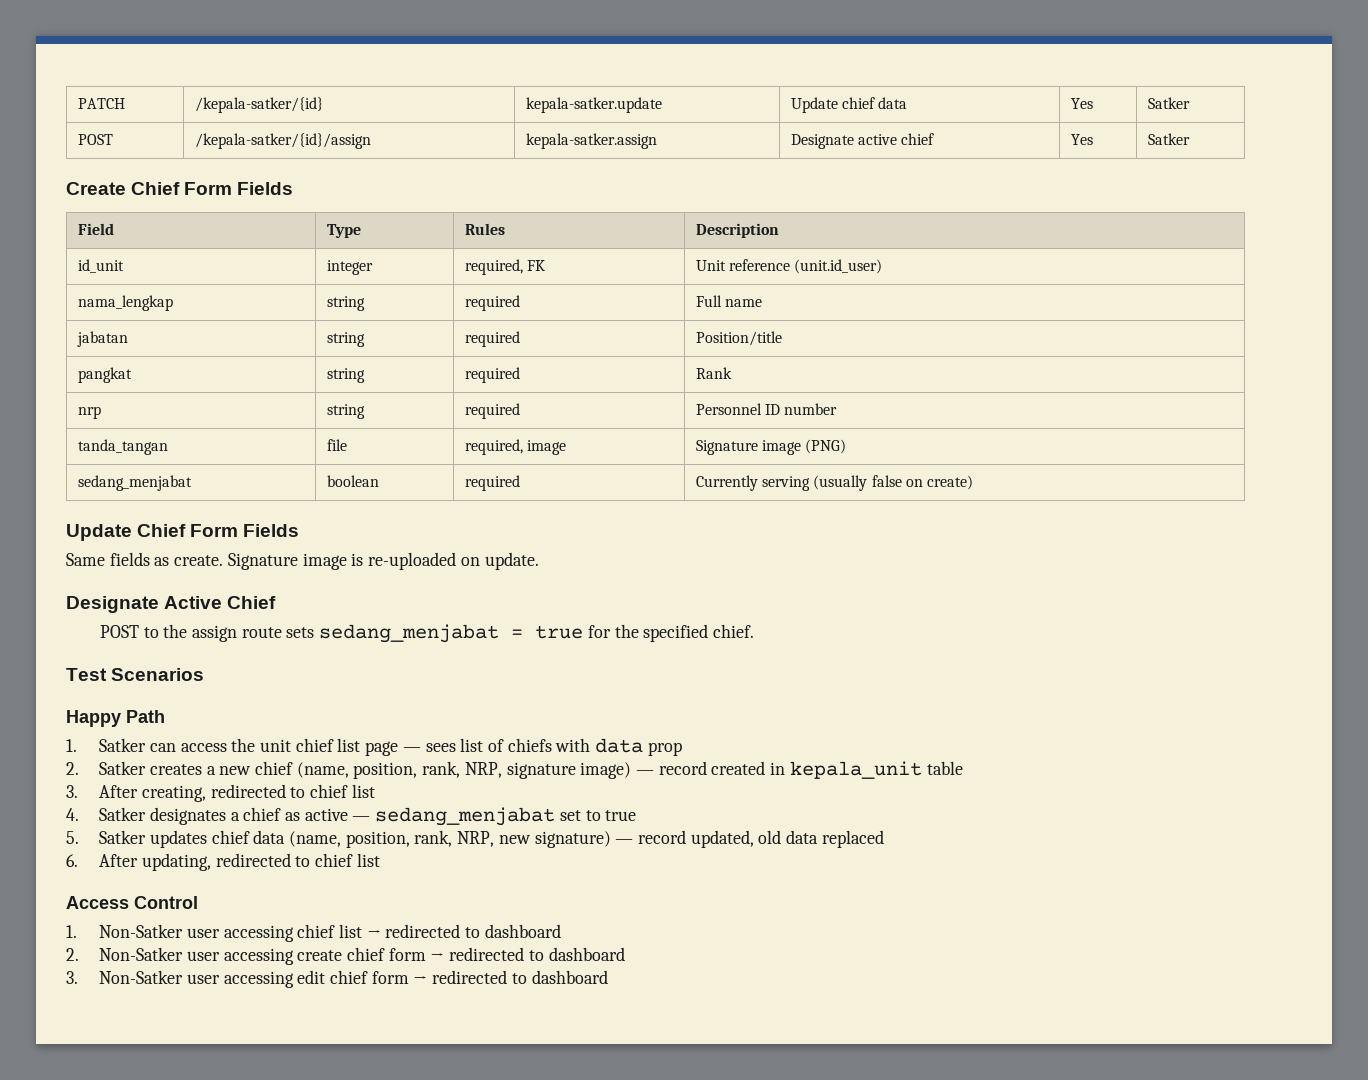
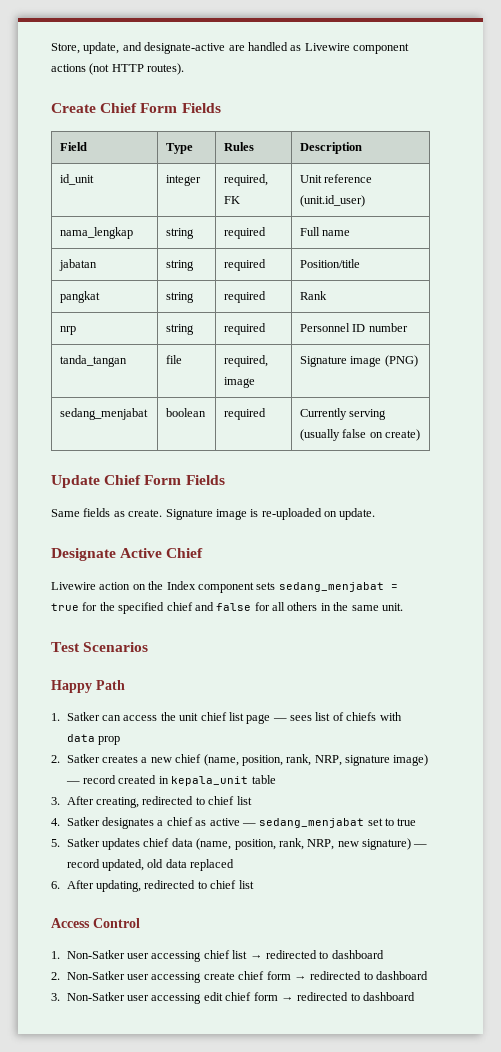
- PATCH | /kepala-satker/{id} | kepala-satker.update | Update chief data | Yes | Satker
- POST | /kepala-satker/{id}/assign | kepala-satker.assign | Designate active chief | Yes | Satker
+ Store, update, and designate-active are handled as Livewire component actions (not HTTP routes).
- POST to the assign route sets sedang_menjabat = true for the specified chief.
+ Livewire action on the Index component sets sedang_menjabat = true for the specified chief and false for all others in the same unit.

